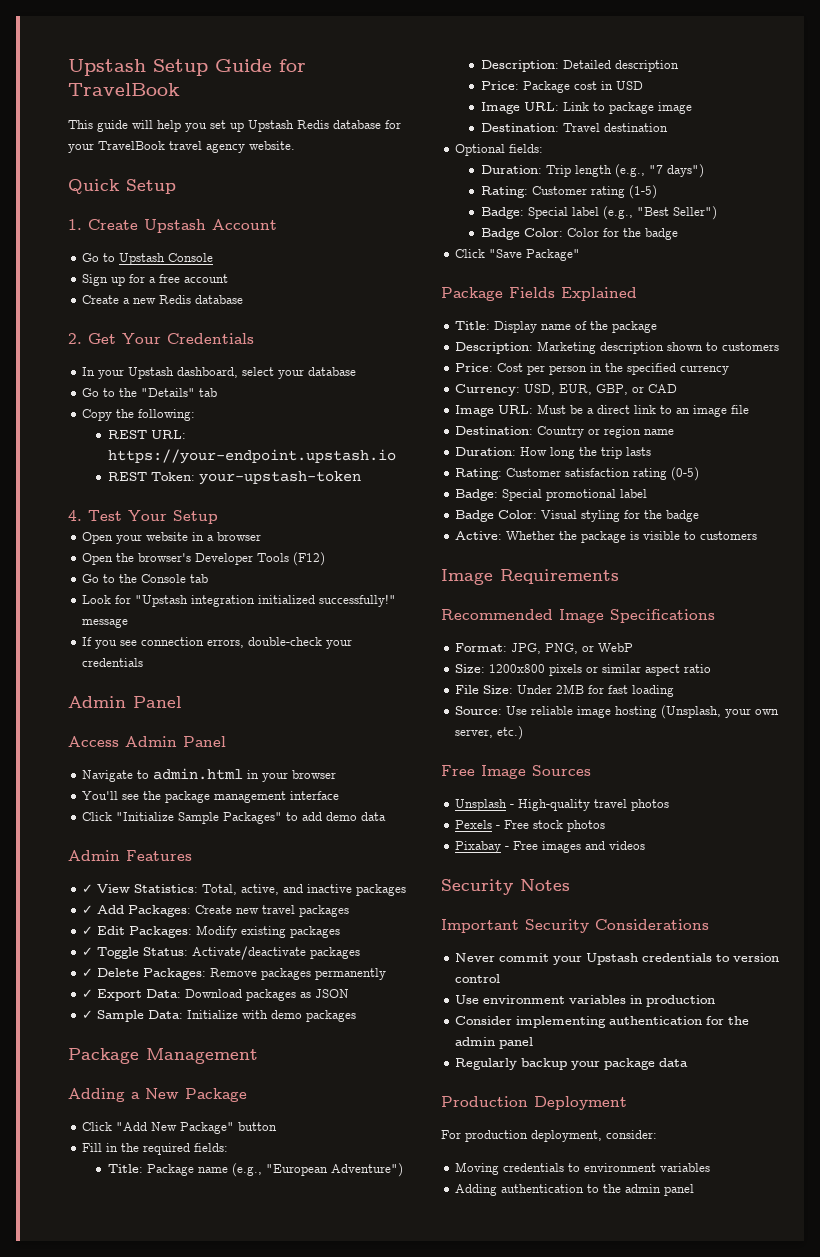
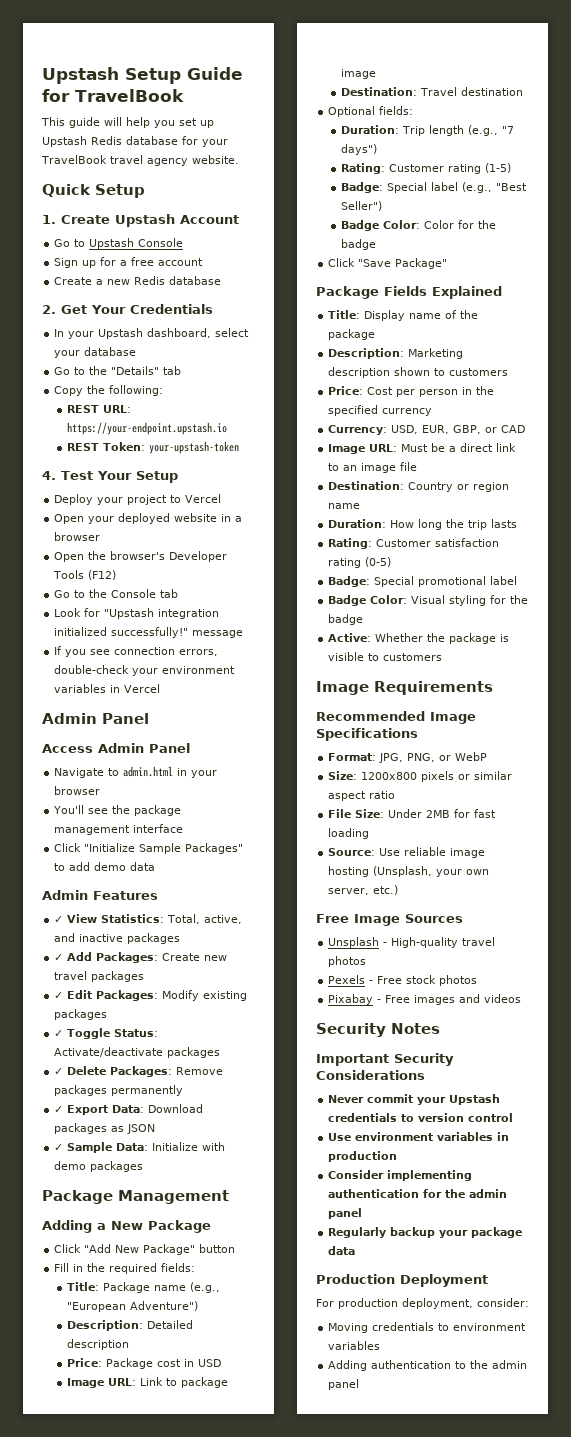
+ Deploy your project to Vercel
- Open your website in a browser
+ Open your deployed website in a browser
- If you see connection errors, double-check your credentials
+ If you see connection errors, double-check your environment variables in Vercel

